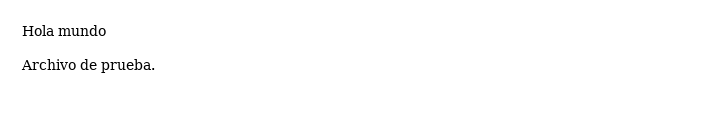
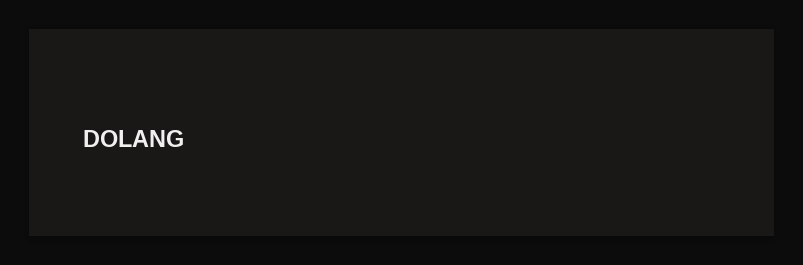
- Hola mundo
- Archivo de prueba.
+ DOLANG

